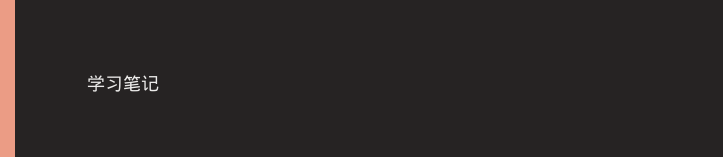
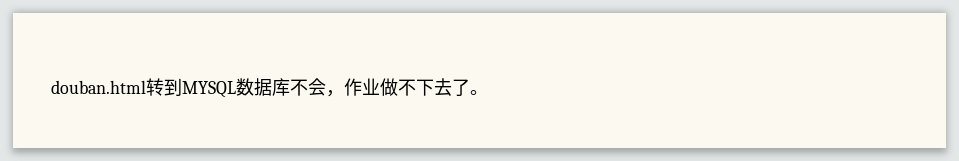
- 学习笔记
+ douban.html转到MYSQL数据库不会，作业做不下去了。

